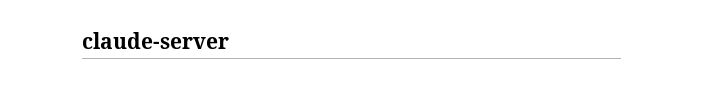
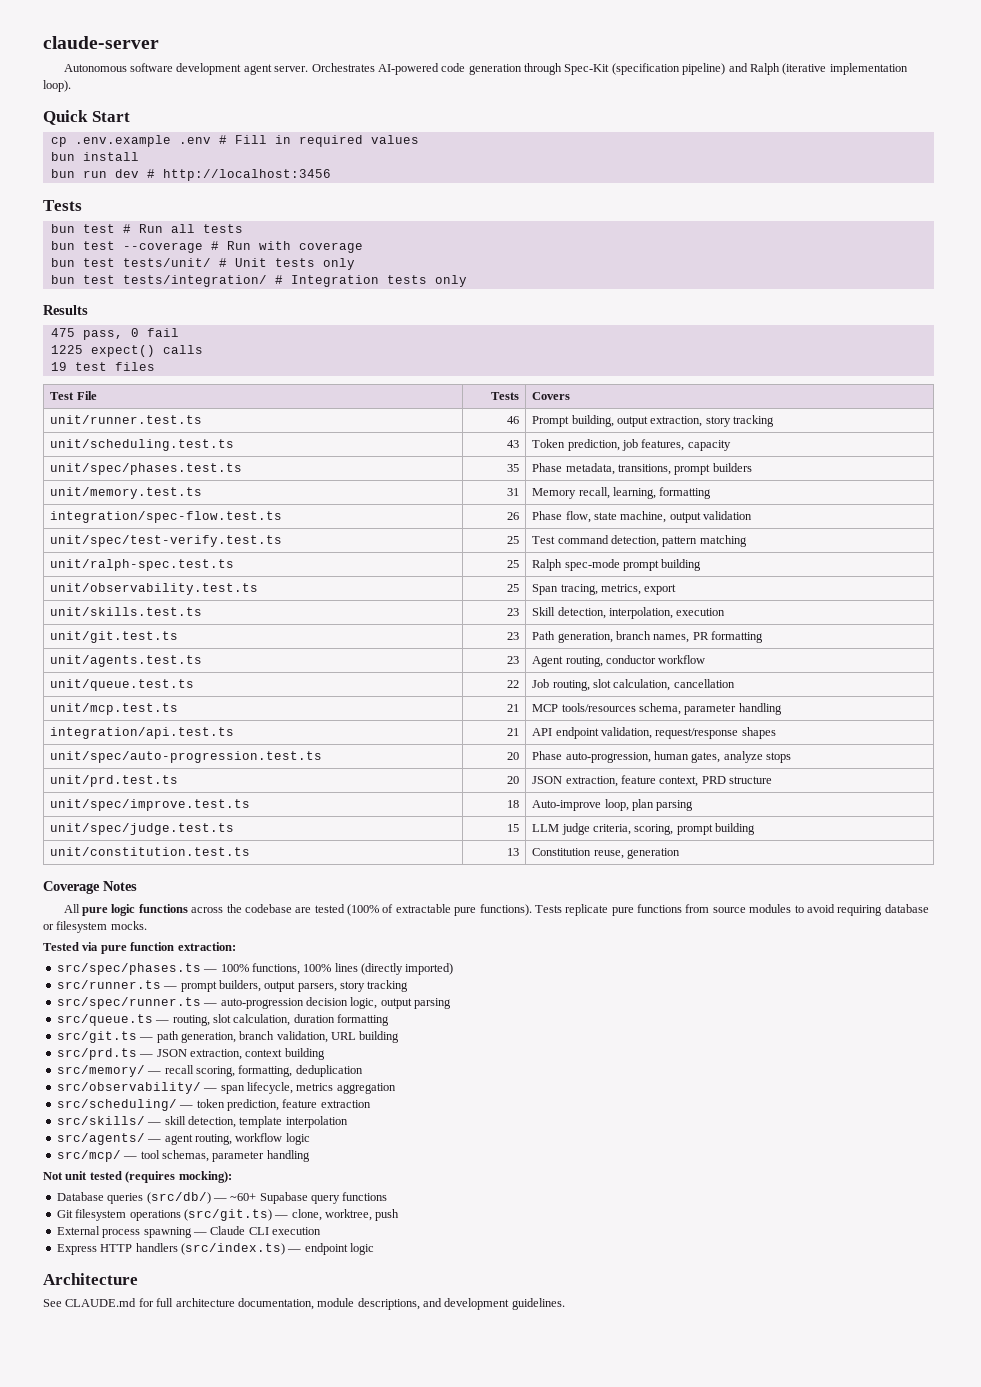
+ Autonomous software development agent server. Orchestrates AI-powered code generation through Spec-Kit (specification pipeline) and Ralph (iterative implementation loop).
+ Quick Start
+ cp .env.example .env # Fill in required values
+ bun install
+ bun run dev # http://localhost:3456
+ Tests
+ bun test # Run all tests
+ bun test --coverage # Run with coverage
+ bun test tests/unit/ # Unit tests only
+ bun test tests/integration/ # Integration tests only
+ Results
+ 475 pass, 0 fail
+ 1225 expect() calls
+ 19 test files
+ Test File | Tests | Covers
+ unit/runner.test.ts | 46 | Prompt building, output extraction, story tracking
+ unit/scheduling.test.ts | 43 | Token prediction, job features, capacity
+ unit/spec/phases.test.ts | 35 | Phase metadata, transitions, prompt builders
+ unit/memory.test.ts | 31 | Memory recall, learning, formatting
+ integration/spec-flow.test.ts | 26 | Phase flow, state machine, output validation
+ unit/spec/test-verify.test.ts | 25 | Test command detection, pattern matching
+ unit/ralph-spec.test.ts | 25 | Ralph spec-mode prompt building
+ unit/observability.test.ts | 25 | Span tracing, metrics, export
+ unit/skills.test.ts | 23 | Skill detection, interpolation, execution
+ unit/git.test.ts | 23 | Path generation, branch names, PR formatting
+ unit/agents.test.ts | 23 | Agent routing, conductor workflow
+ unit/queue.test.ts | 22 | Job routing, slot calculation, cancellation
+ unit/mcp.test.ts | 21 | MCP tools/resources schema, parameter handling
+ integration/api.test.ts | 21 | API endpoint validation, request/response shapes
+ unit/spec/auto-progression.test.ts | 20 | Phase auto-progression, human gates, analyze stops
+ unit/prd.test.ts | 20 | JSON extraction, feature context, PRD structure
+ unit/spec/improve.test.ts | 18 | Auto-improve loop, plan parsing
+ unit/spec/judge.test.ts | 15 | LLM judge criteria, scoring, prompt building
+ unit/constitution.test.ts | 13 | Constitution reuse, generation
+ Coverage Notes
+ All pure logic functions across the codebase are tested (100% of extractable pure functions). Tests replicate pure functions from source modules to avoid requiring database or filesystem mocks.
+ Tested via pure function extraction:
+ src/spec/phases.ts — 100% functions, 100% lines (directly imported)
+ src/runner.ts — prompt builders, output parsers, story tracking
+ src/spec/runner.ts — auto-progression decision logic, output parsing
+ src/queue.ts — routing, slot calculation, duration formatting
+ src/git.ts — path generation, branch validation, URL building
+ src/prd.ts — JSON extraction, context building
+ src/memory/ — recall scoring, formatting, deduplication
+ src/observability/ — span lifecycle, metrics aggregation
+ src/scheduling/ — token prediction, feature extraction
+ src/skills/ — skill detection, template interpolation
+ src/agents/ — agent routing, workflow logic
+ src/mcp/ — tool schemas, parameter handling
+ Not unit tested (requires mocking):
+ Database queries (src/db/) — ~60+ Supabase query functions
+ Git filesystem operations (src/git.ts) — clone, worktree, push
+ External process spawning — Claude CLI execution
+ Express HTTP handlers (src/index.ts) — endpoint logic
+ Architecture
+ See CLAUDE.md for full architecture documentation, module descriptions, and development guidelines.

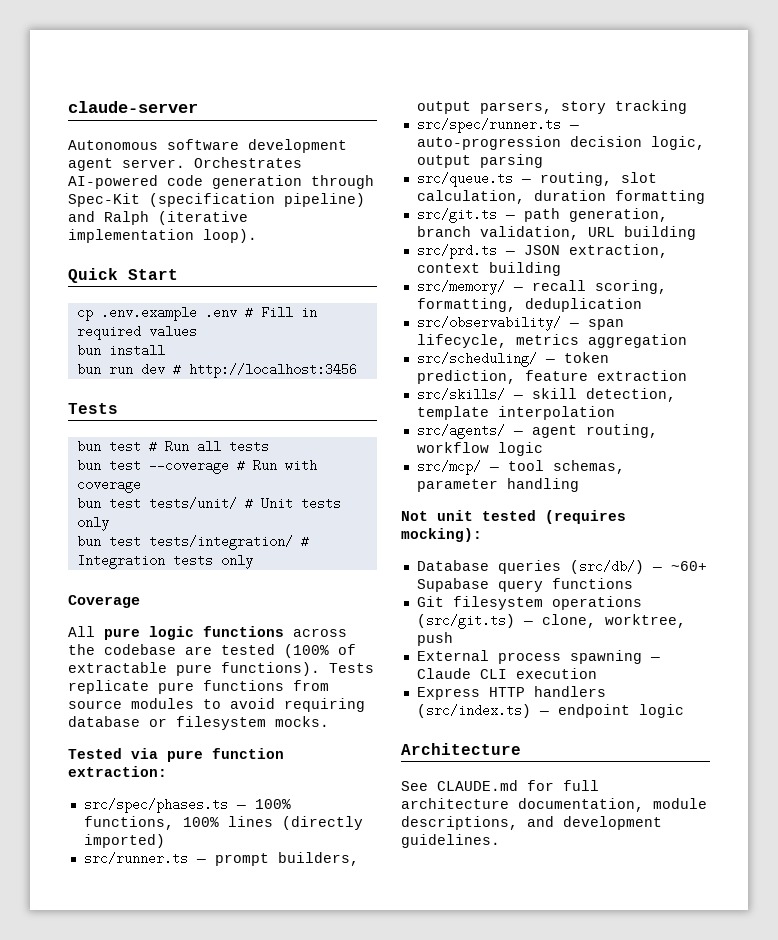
- Results
- 475 pass, 0 fail
- 1225 expect() calls
- 19 test files
- Test File | Tests | Covers
- unit/runner.test.ts | 46 | Prompt building, output extraction, story tracking
- unit/scheduling.test.ts | 43 | Token prediction, job features, capacity
- unit/spec/phases.test.ts | 35 | Phase metadata, transitions, prompt builders
- unit/memory.test.ts | 31 | Memory recall, learning, formatting
- integration/spec-flow.test.ts | 26 | Phase flow, state machine, output validation
- unit/spec/test-verify.test.ts | 25 | Test command detection, pattern matching
- unit/ralph-spec.test.ts | 25 | Ralph spec-mode prompt building
- unit/observability.test.ts | 25 | Span tracing, metrics, export
- unit/skills.test.ts | 23 | Skill detection, interpolation, execution
- unit/git.test.ts | 23 | Path generation, branch names, PR formatting
- unit/agents.test.ts | 23 | Agent routing, conductor workflow
- unit/queue.test.ts | 22 | Job routing, slot calculation, cancellation
- unit/mcp.test.ts | 21 | MCP tools/resources schema, parameter handling
- integration/api.test.ts | 21 | API endpoint validation, request/response shapes
- unit/spec/auto-progression.test.ts | 20 | Phase auto-progression, human gates, analyze stops
- unit/prd.test.ts | 20 | JSON extraction, feature context, PRD structure
- unit/spec/improve.test.ts | 18 | Auto-improve loop, plan parsing
- unit/spec/judge.test.ts | 15 | LLM judge criteria, scoring, prompt building
- unit/constitution.test.ts | 13 | Constitution reuse, generation
- Coverage Notes
+ Coverage

